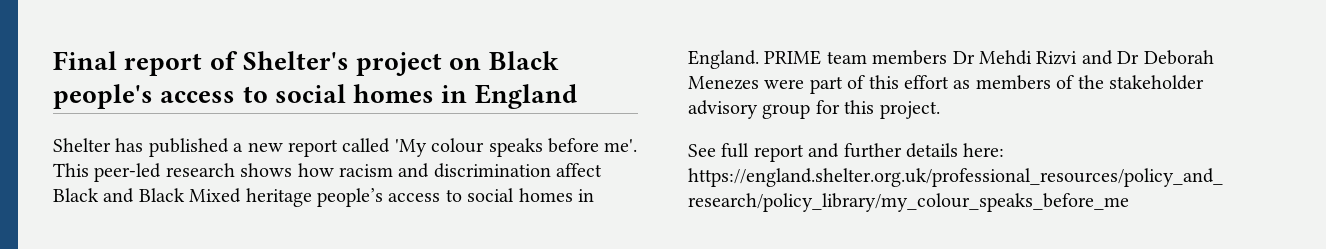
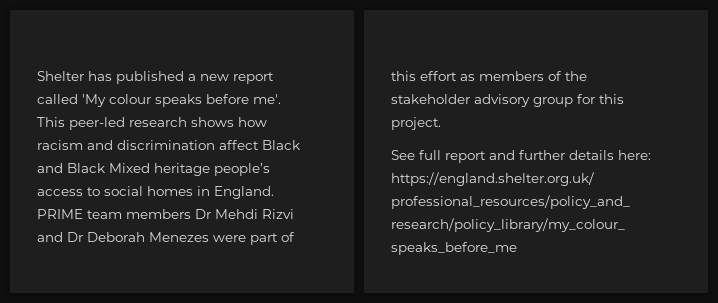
- Final report of Shelter's project on Black people's access to social homes in England

